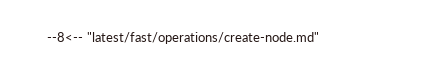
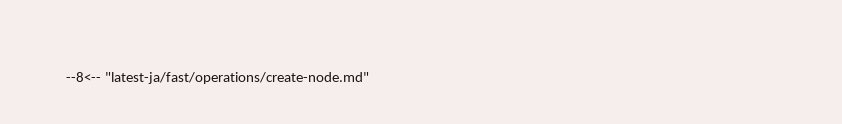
- --8<-- "latest/fast/operations/create-node.md"
+ --8<-- "latest-ja/fast/operations/create-node.md"

